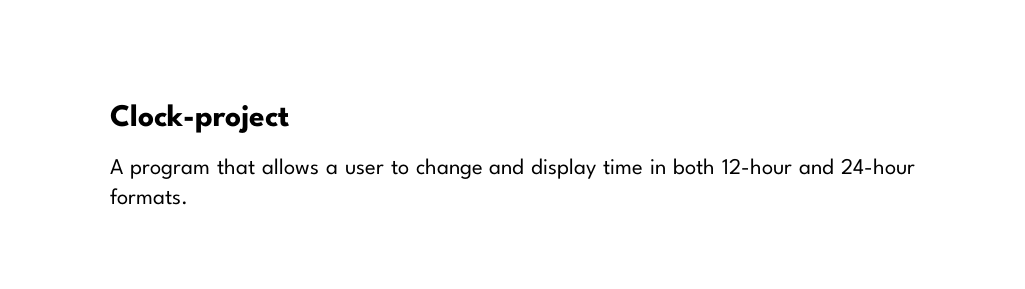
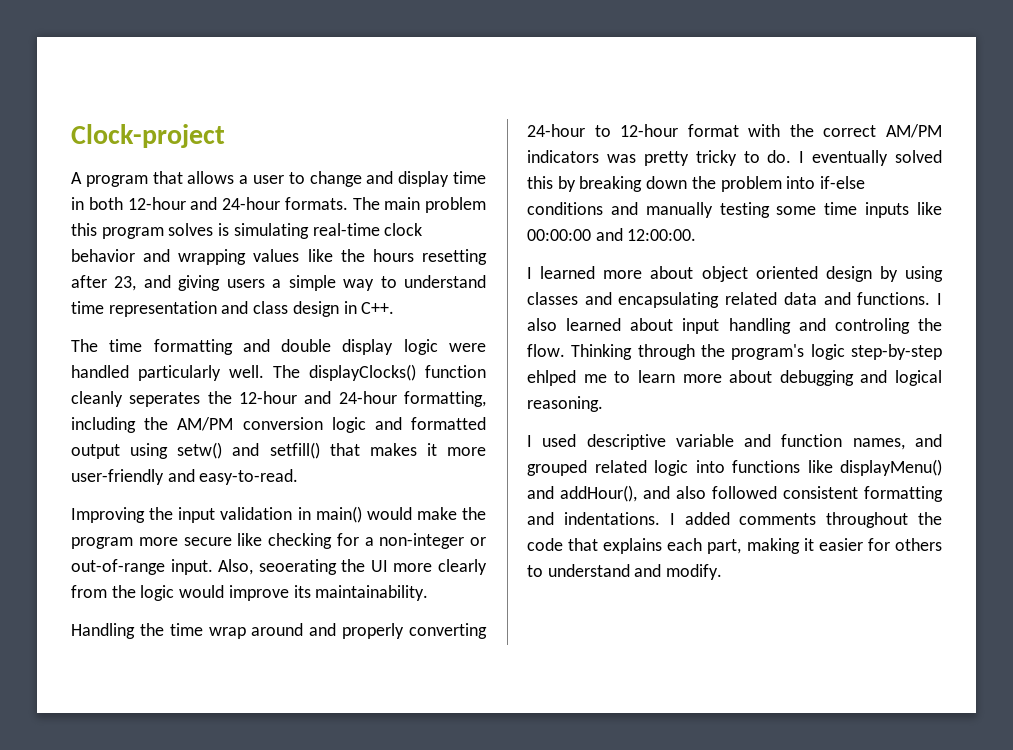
+ The main problem this program solves is simulating real-time clock behavior and wrapping values like the hours resetting after 23, and giving users a simple way to understand time representation and class design in C++.
+ The time formatting and double display logic were handled particularly well. The displayClocks() function cleanly seperates the 12-hour and 24-hour formatting, including the AM/PM conversion logic and formatted output using setw() and setfill() that makes it more user-friendly and easy-to-read.
+ Improving the input validation in main() would make the program more secure like checking for a non-integer or out-of-range input. Also, seoerating the UI more clearly from the logic would improve its maintainability.
+ Handling the time wrap around and properly converting 24-hour to 12-hour format with the correct AM/PM indicators was pretty tricky to do. I eventually solved this by breaking down the problem into if-else conditions and manually testing some time inputs like 00:00:00 and 12:00:00.
+ I learned more about object oriented design by using classes and encapsulating related data and functions. I also learned about input handling and controling the flow. Thinking through the program's logic step-by-step ehlped me to learn more about debugging and logical reasoning.
+ I used descriptive variable and function names, and grouped related logic into functions like displayMenu() and addHour(), and also followed consistent formatting and indentations. I added comments throughout the code that explains each part, making it easier for others to understand and modify.

